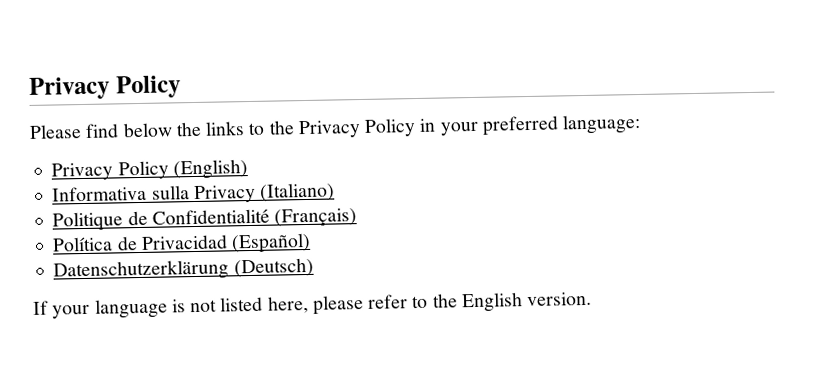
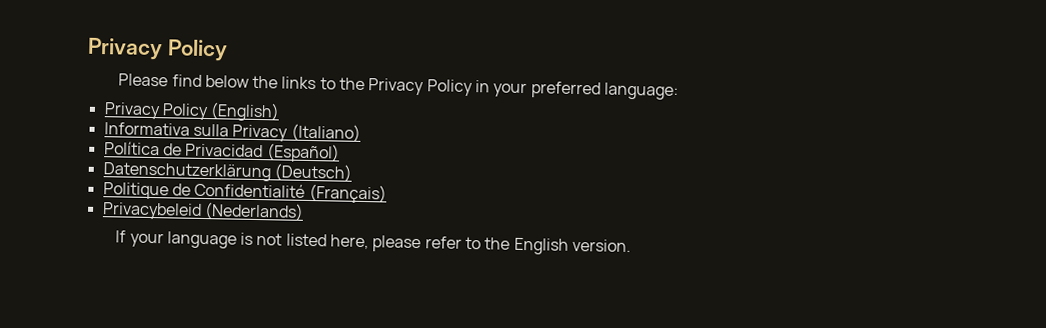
- Politique de Confidentialité (Français)
+ Politique de Confidentialité (Français)
+ Privacybeleid (Nederlands)

